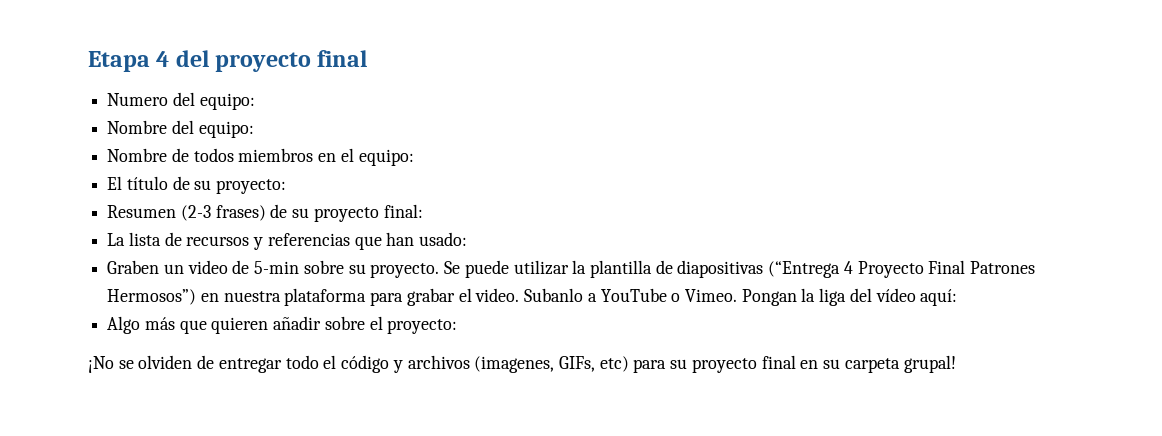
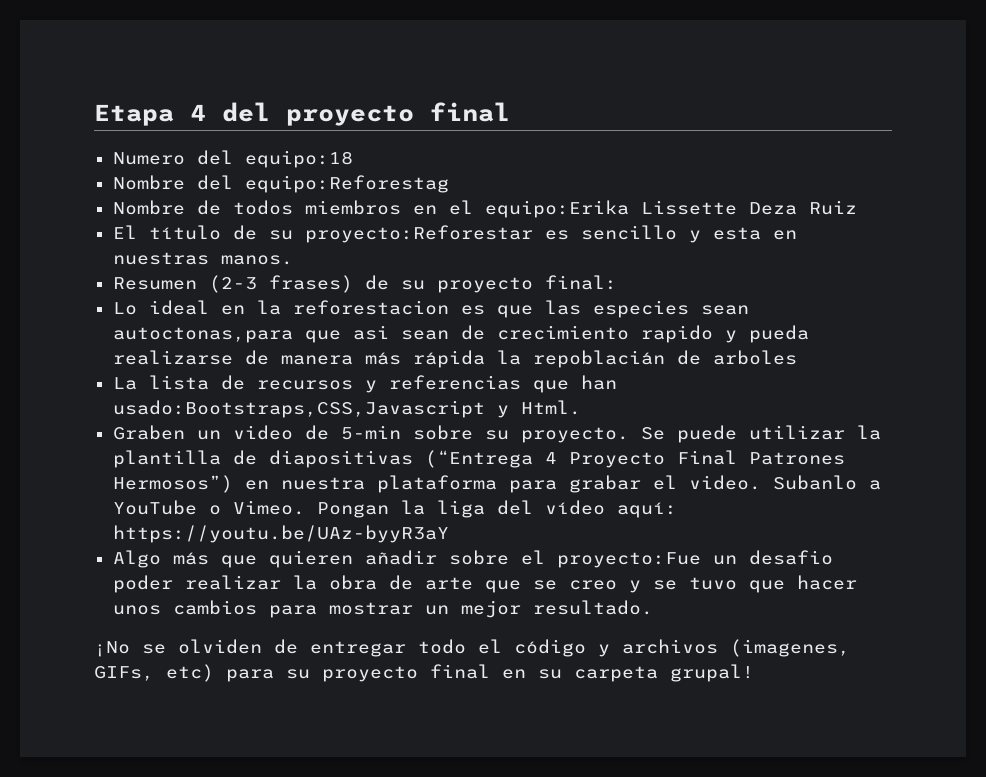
- Numero del equipo:
+ Numero del equipo:18
- Nombre del equipo:
+ Nombre del equipo:Reforestag
- Nombre de todos miembros en el equipo:
+ Nombre de todos miembros en el equipo:Erika Lissette Deza Ruiz
- El título de su proyecto:
+ El título de su proyecto:Reforestar es sencillo y esta en nuestras manos.
+ Lo ideal en la reforestacion es que las especies sean autoctonas,para que asi sean de crecimiento rapido y pueda realizarse de manera más rápida la repoblacián de arboles
- La lista de recursos y referencias que han usado:
+ La lista de recursos y referencias que han usado:Bootstraps,CSS,Javascript y Html.
- Pongan la liga del vídeo aquí:
+ Pongan la liga del vídeo aquí: https://youtu.be/UAz-byyR3aY
- Algo más que quieren añadir sobre el proyecto:
+ Algo más que quieren añadir sobre el proyecto:Fue un desafio poder realizar la obra de arte que se creo y se tuvo que hacer unos cambios para mostrar un mejor resultado.

